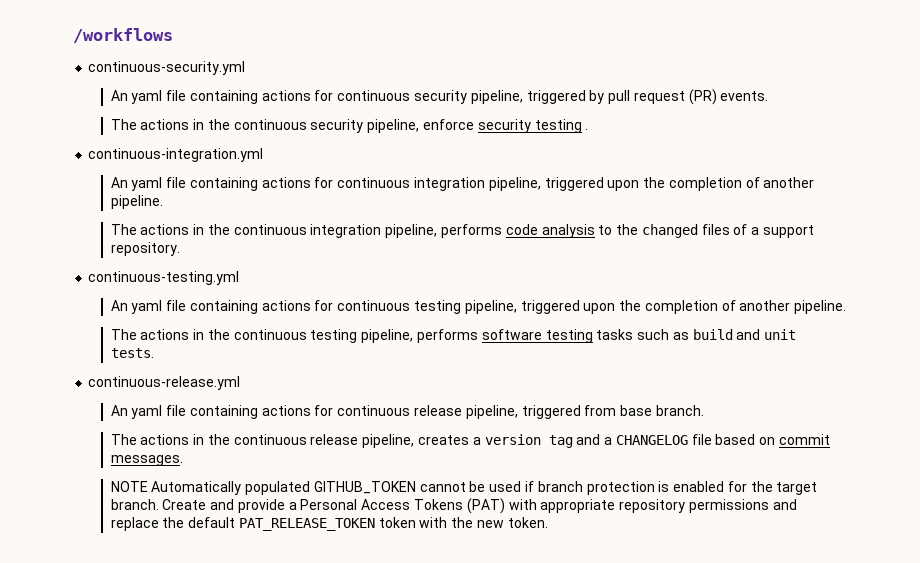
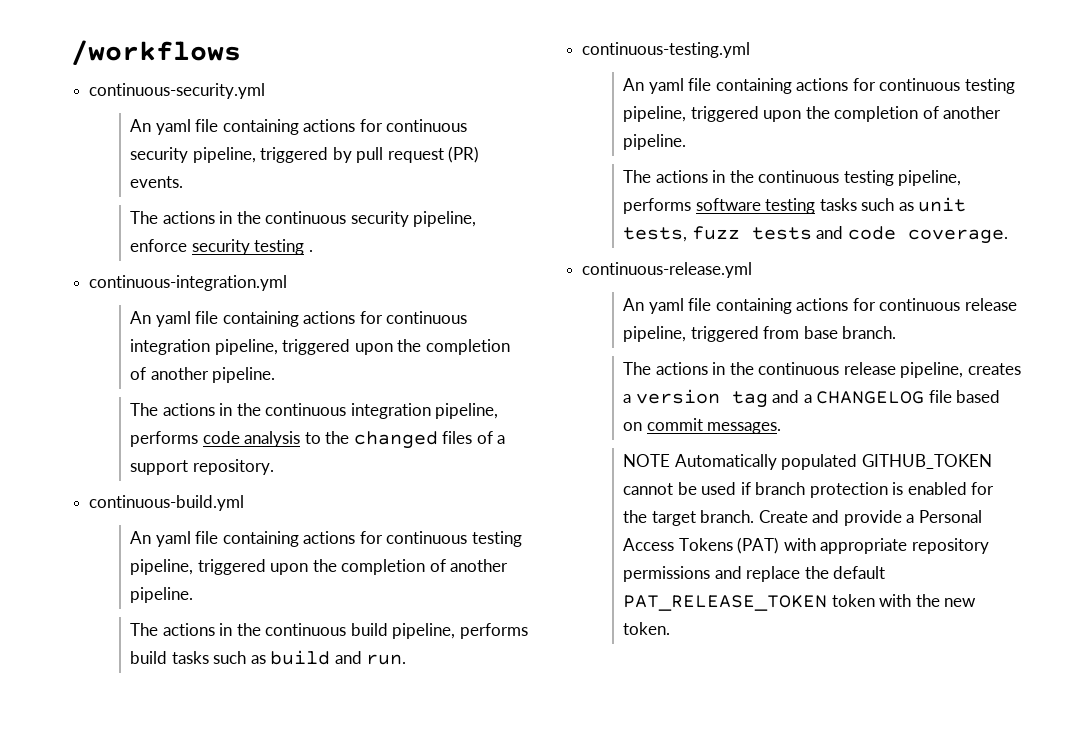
+ continuous-build.yml
+ An yaml file containing actions for continuous testing pipeline, triggered upon the completion of another pipeline.
+ The actions in the continuous build pipeline, performs build tasks such as build and run.
- The actions in the continuous testing pipeline, performs software testing tasks such as build and unit tests.
+ The actions in the continuous testing pipeline, performs software testing tasks such as unit tests, fuzz tests and code coverage.

